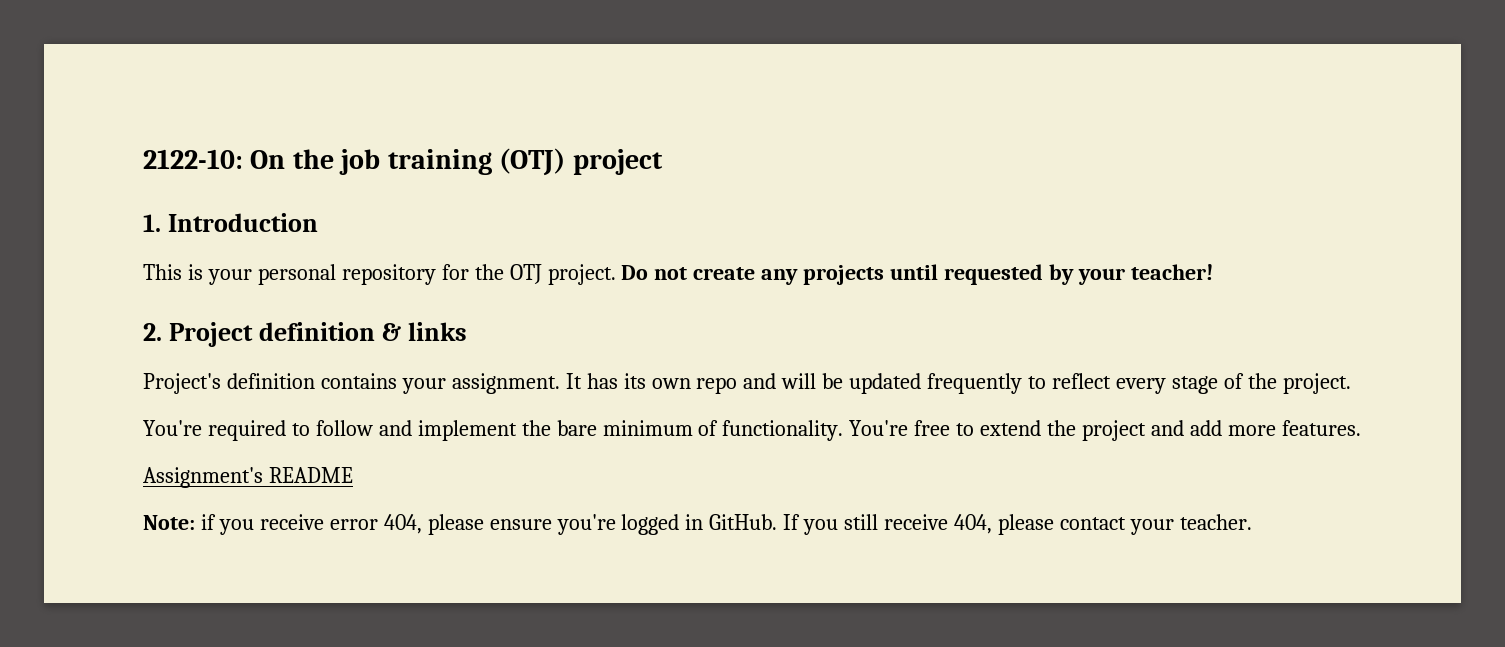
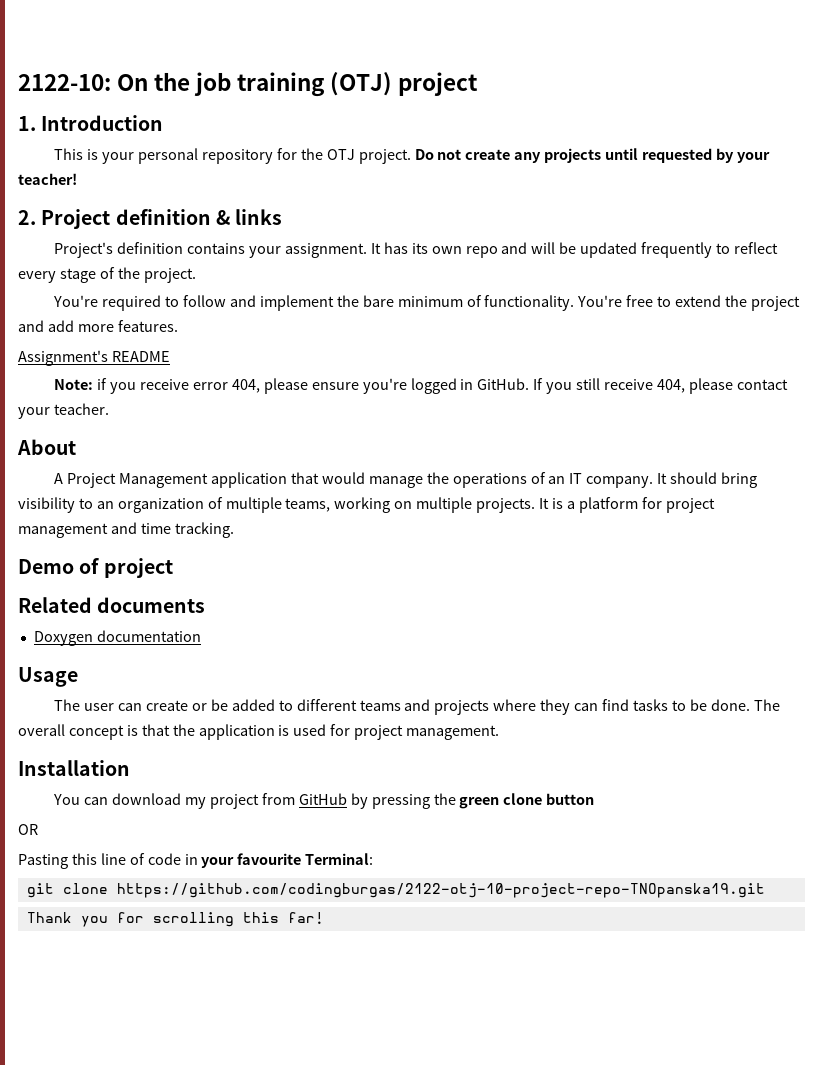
+ About
+ A Project Management application that would manage the operations of an IT company. It should bring visibility to an organization of multiple teams, working on multiple projects. It is a platform for project management and time tracking.
+ Demo of project
+ Related documents
+ Doxygen documentation
+ Usage
+ The user can create or be added to different teams and projects where they can find tasks to be done. The overall concept is that the application is used for project management.
+ Installation
+ You can download my project from GitHub by pressing the green clone button
+ OR
+ Pasting this line of code in your favourite Terminal:
+ git clone https://github.com/codingburgas/2122-otj-10-project-repo-TNOpanska19.git
+ Thank you for scrolling this far!

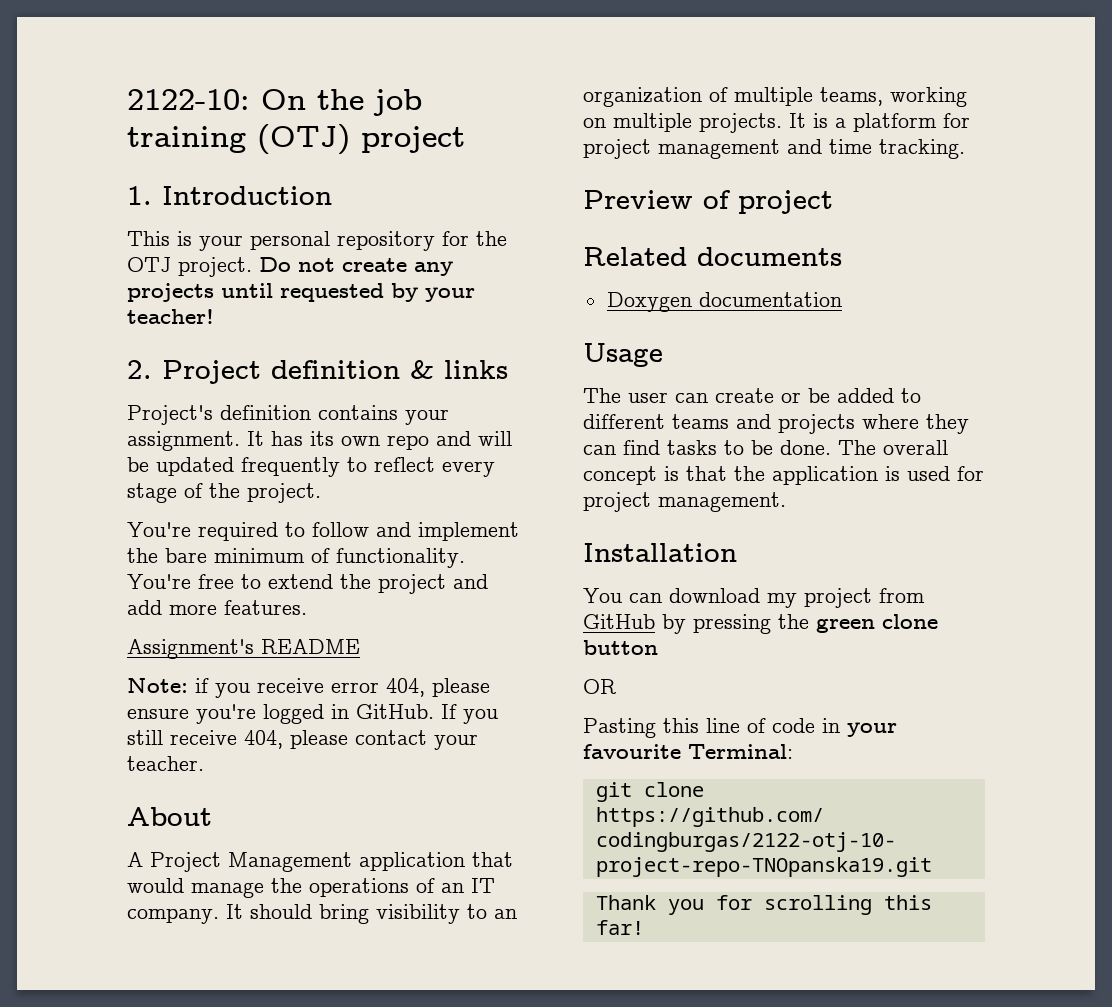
- Demo of project
+ Preview of project

